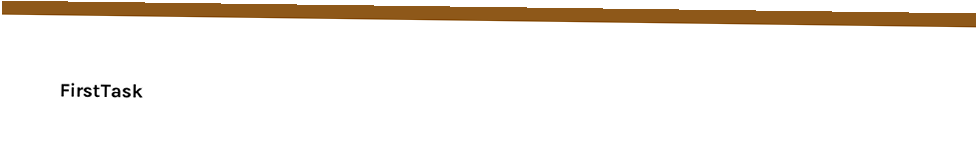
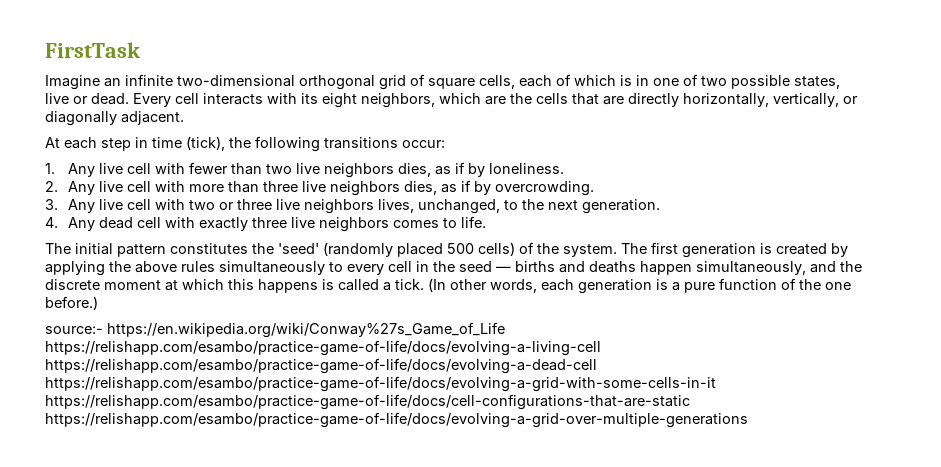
+ Imagine an infinite two-dimensional orthogonal grid of square cells, each of which is in one of two possible states, live or dead. Every cell interacts with its eight neighbors, which are the cells that are directly horizontally, vertically, or diagonally adjacent.
+ At each step in time (tick), the following transitions occur:
+ 1. Any live cell with fewer than two live neighbors dies, as if by loneliness.
+ 2. Any live cell with more than three live neighbors dies, as if by overcrowding.
+ 3. Any live cell with two or three live neighbors lives, unchanged, to the next generation.
+ 4. Any dead cell with exactly three live neighbors comes to life.
+ The initial pattern constitutes the 'seed' (randomly placed 500 cells) of the system. The first generation is created by applying the above rules simultaneously to every cell in the seed — births and deaths happen simultaneously, and the discrete moment at which this happens is called a tick. (In other words, each generation is a pure function of the one before.)
+ source:- https://en.wikipedia.org/wiki/Conway%27s_Game_of_Life https://relishapp.com/esambo/practice-game-of-life/docs/evolving-a-living-cell https://relishapp.com/esambo/practice-game-of-life/docs/evolving-a-dead-cell https://relishapp.com/esambo/practice-game-of-life/docs/evolving-a-grid-with-some-cells-in-it https://relishapp.com/esambo/practice-game-of-life/docs/cell-configurations-that-are-static https://relishapp.com/esambo/practice-game-of-life/docs/evolving-a-grid-over-multiple-generations

